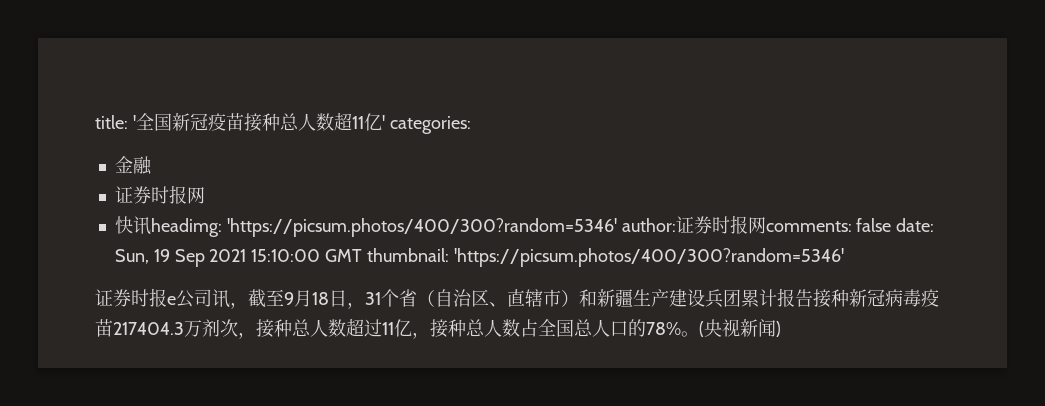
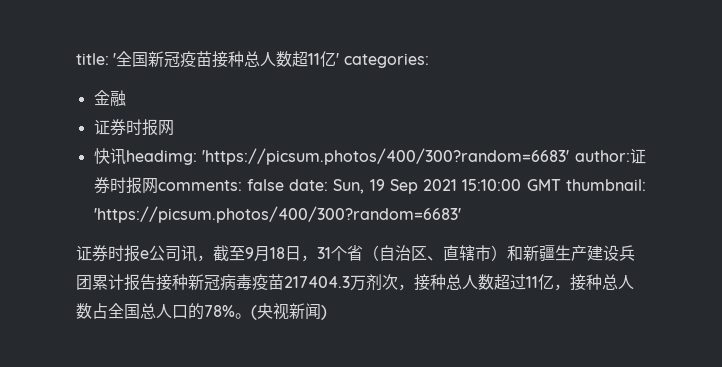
- 快讯headimg: 'https://picsum.photos/400/300?random=5346' author:证券时报网comments: false date: Sun, 19 Sep 2021 15:10:00 GMT thumbnail: 'https://picsum.photos/400/300?random=5346'
+ 快讯headimg: 'https://picsum.photos/400/300?random=6683' author:证券时报网comments: false date: Sun, 19 Sep 2021 15:10:00 GMT thumbnail: 'https://picsum.photos/400/300?random=6683'

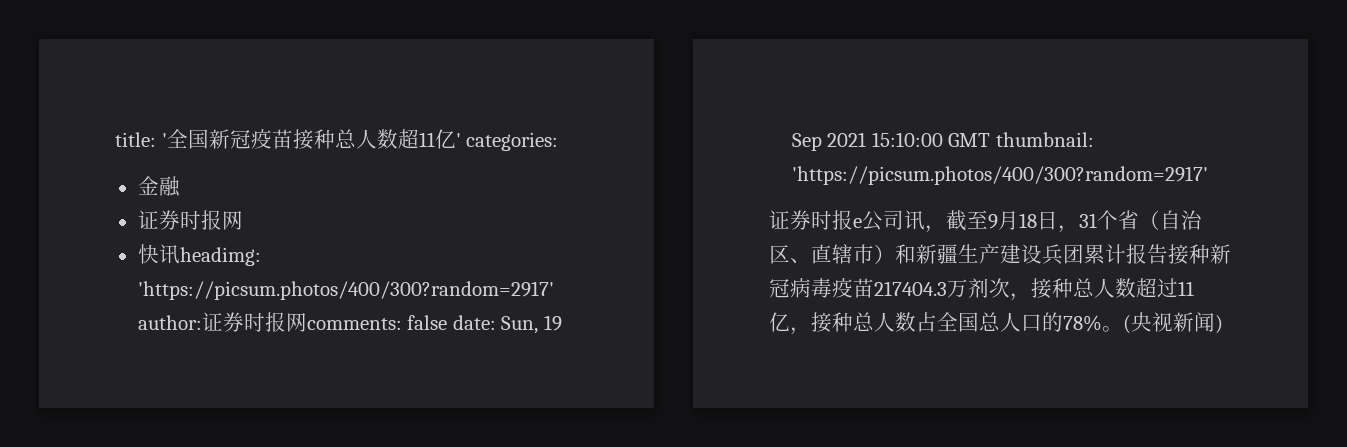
- 快讯headimg: 'https://picsum.photos/400/300?random=6683' author:证券时报网comments: false date: Sun, 19 Sep 2021 15:10:00 GMT thumbnail: 'https://picsum.photos/400/300?random=6683'
+ 快讯headimg: 'https://picsum.photos/400/300?random=2917' author:证券时报网comments: false date: Sun, 19 Sep 2021 15:10:00 GMT thumbnail: 'https://picsum.photos/400/300?random=2917'

